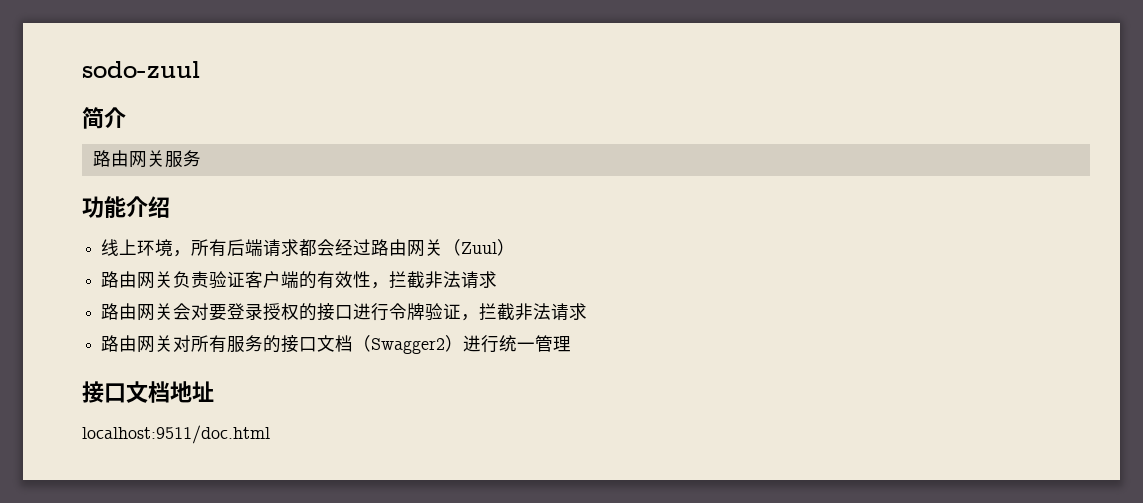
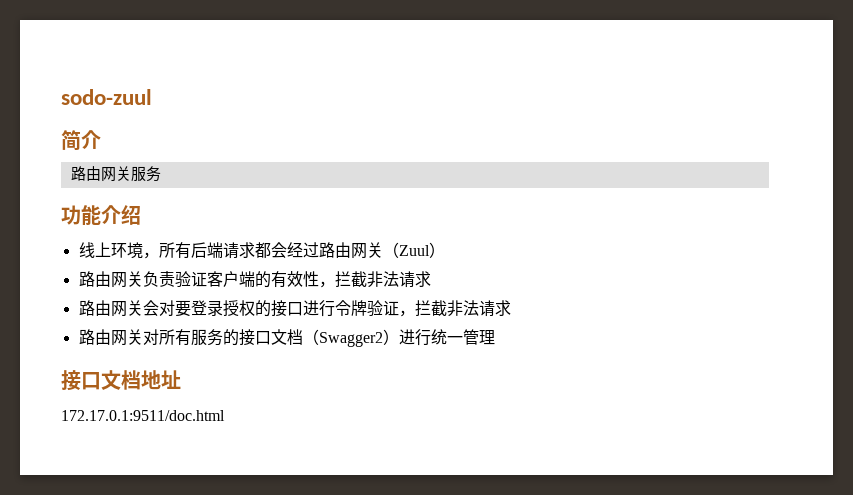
- localhost:9511/doc.html
+ 172.17.0.1:9511/doc.html

